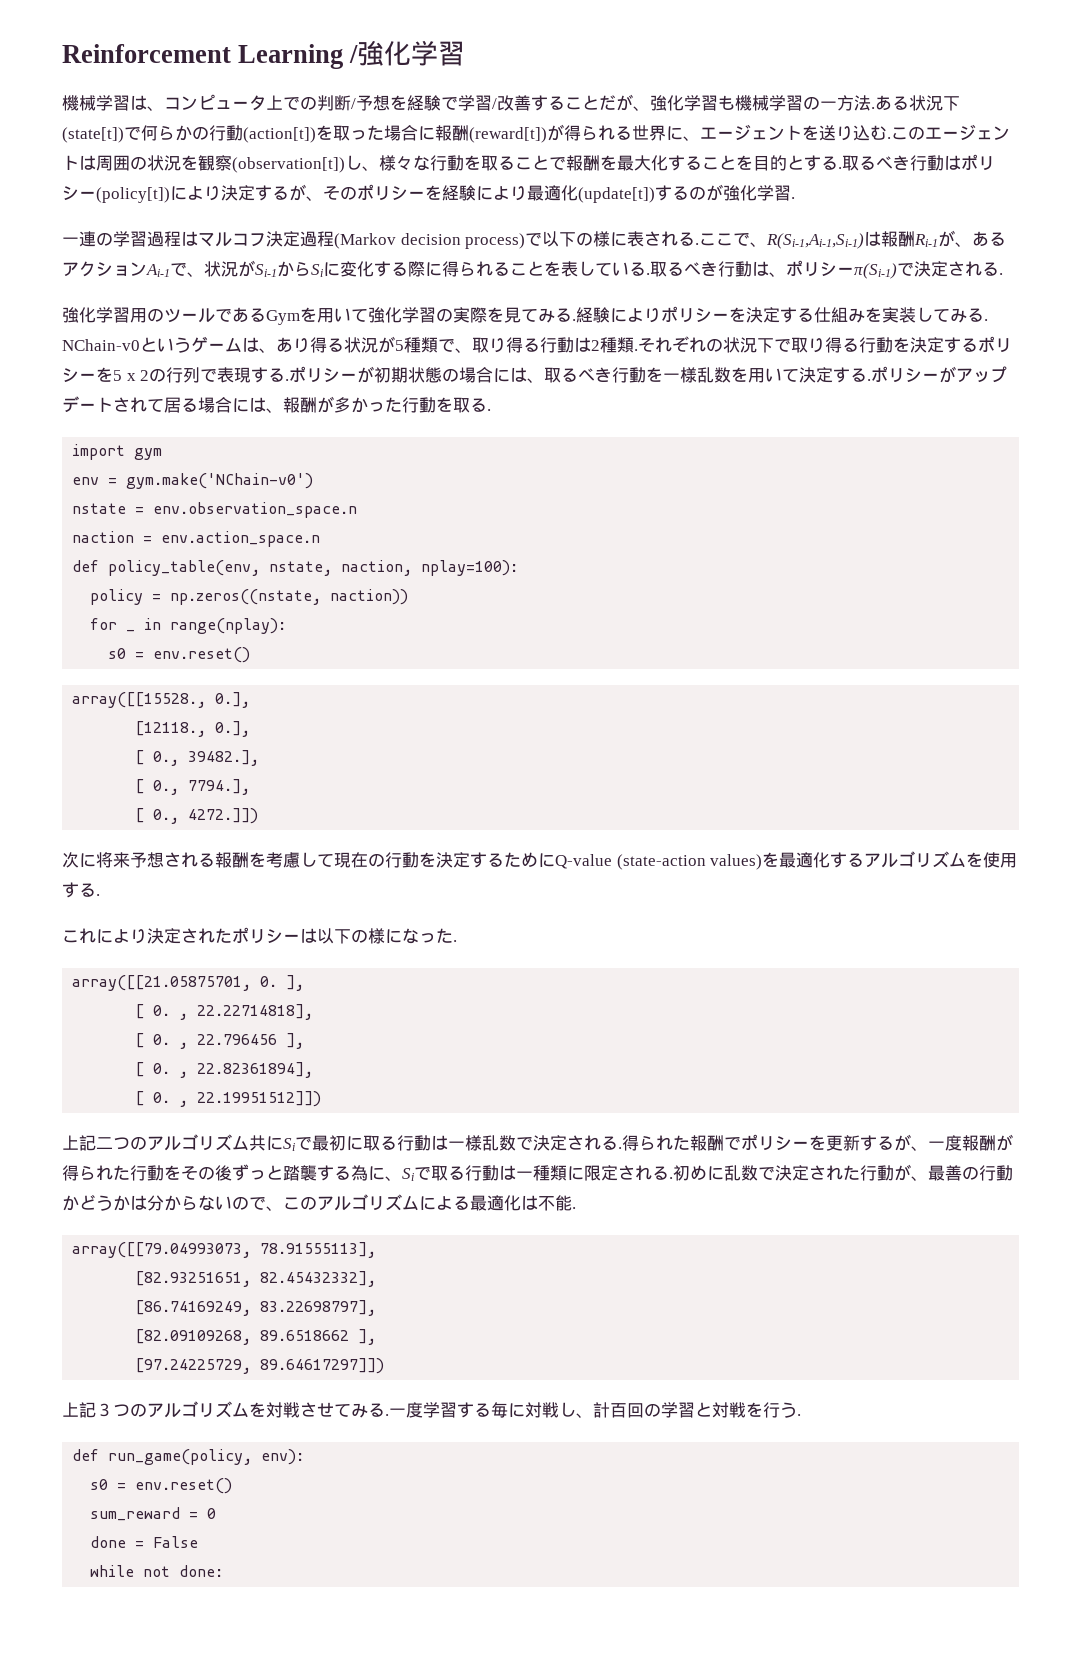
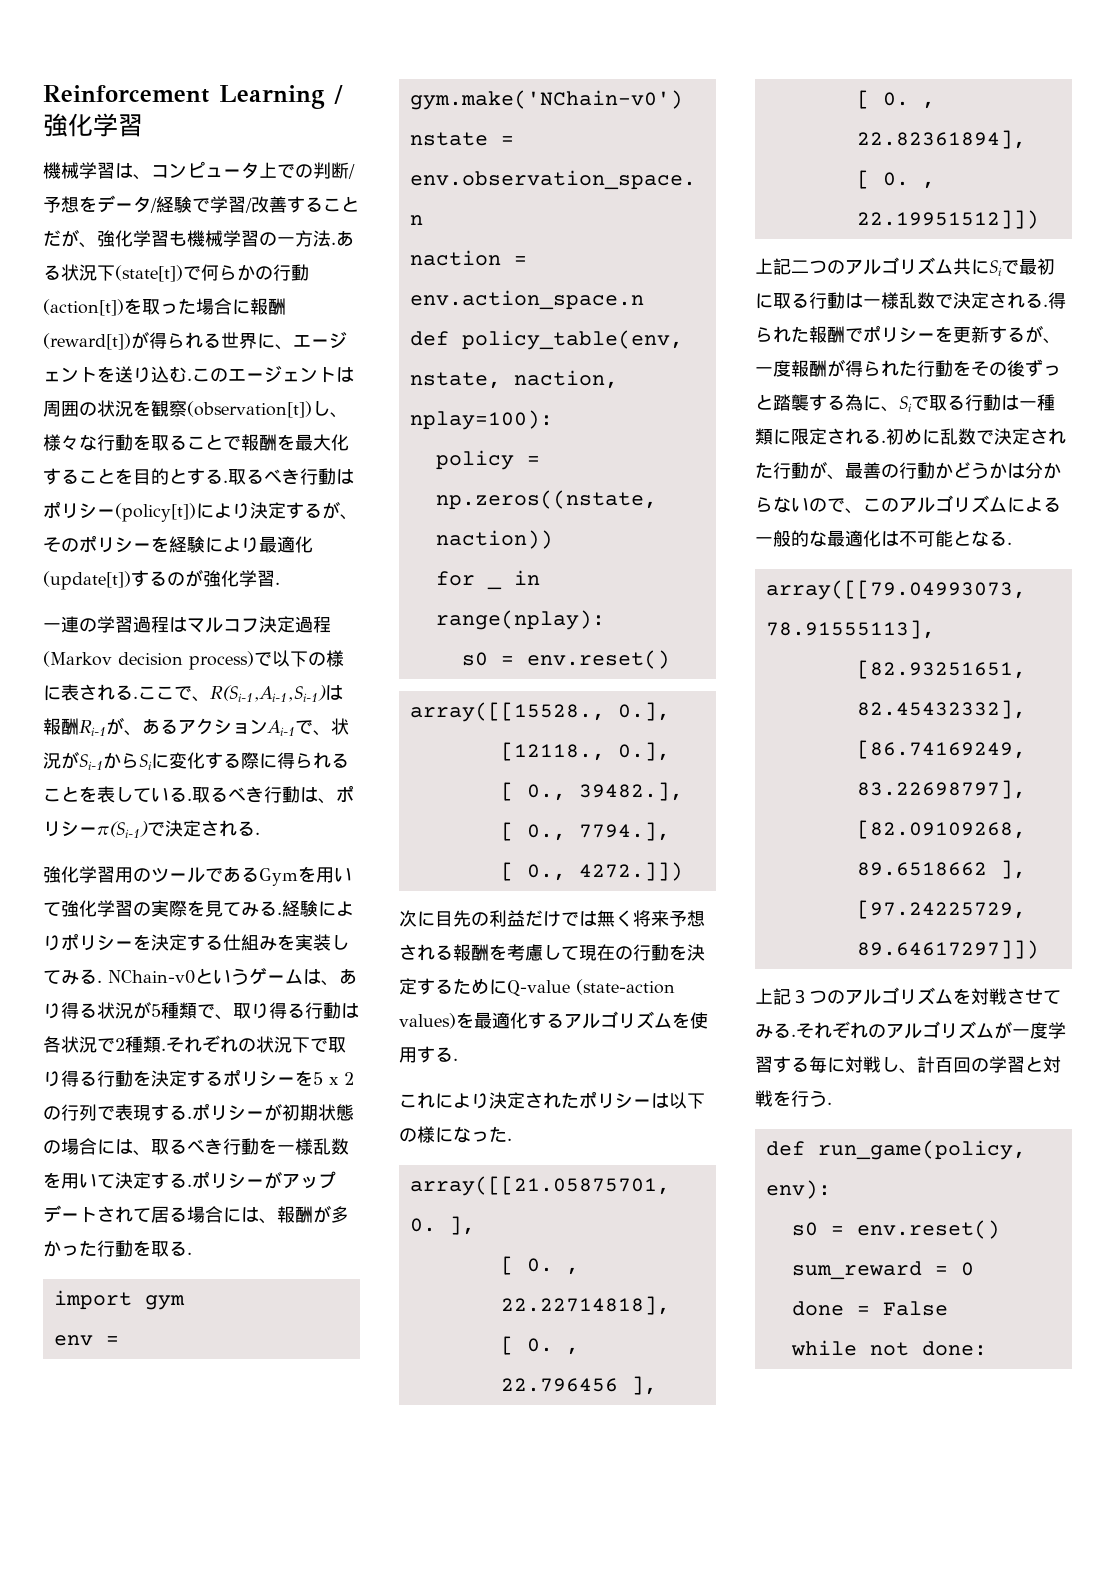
- 機械学習は、コンピュータ上での判断/予想を経験で学習/改善することだが、強化学習も機械学習の一方法.
+ 機械学習は、コンピュータ上での判断/予想をデータ/経験で学習/改善することだが、強化学習も機械学習の一方法.
- NChain-v0というゲームは、あり得る状況が5種類で、取り得る行動は2種類.
+ NChain-v0というゲームは、あり得る状況が5種類で、取り得る行動は各状況で2種類.
- 次に将来予想される報酬を考慮して現在の行動を決定するためにQ-value (state-action values)を最適化するアルゴリズムを使用する.
+ 次に目先の利益だけでは無く将来予想される報酬を考慮して現在の行動を決定するためにQ-value (state-action values)を最適化するアルゴリズムを使用する.
- 初めに乱数で決定された行動が、最善の行動かどうかは分からないので、このアルゴリズムによる最適化は不能.
+ 初めに乱数で決定された行動が、最善の行動かどうかは分からないので、このアルゴリズムによる一般的な最適化は不可能となる.
- 一度学習する毎に対戦し、計百回の学習と対戦を行う.
+ それぞれのアルゴリズムが一度学習する毎に対戦し、計百回の学習と対戦を行う.

